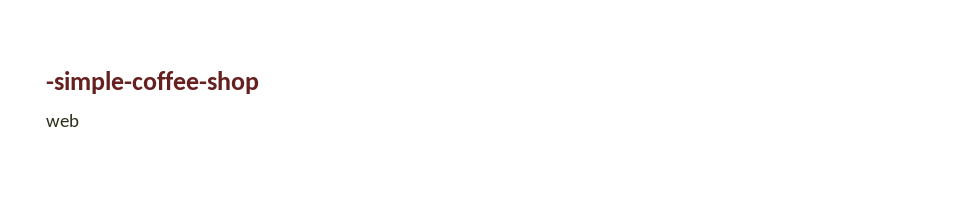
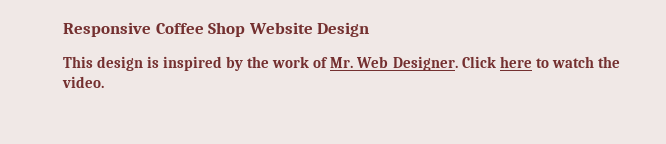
- -simple-coffee-shop
- web
+ Responsive Coffee Shop Website Design
+ This design is inspired by the work of Mr. Web Designer. Click here to watch the video.

